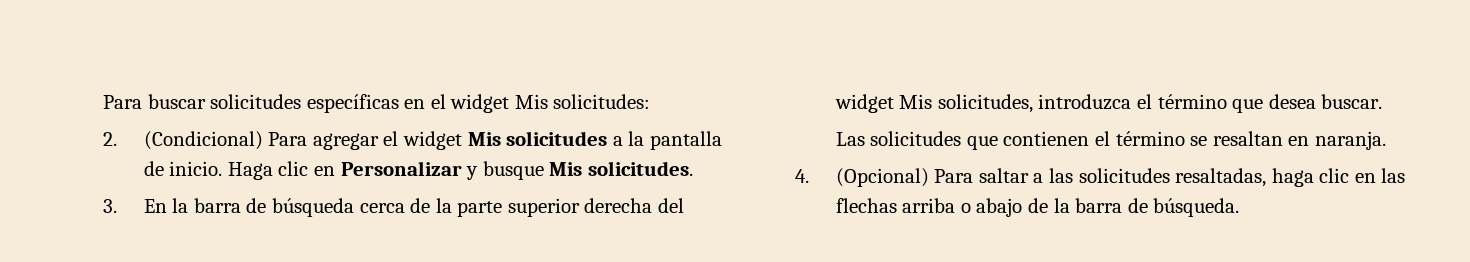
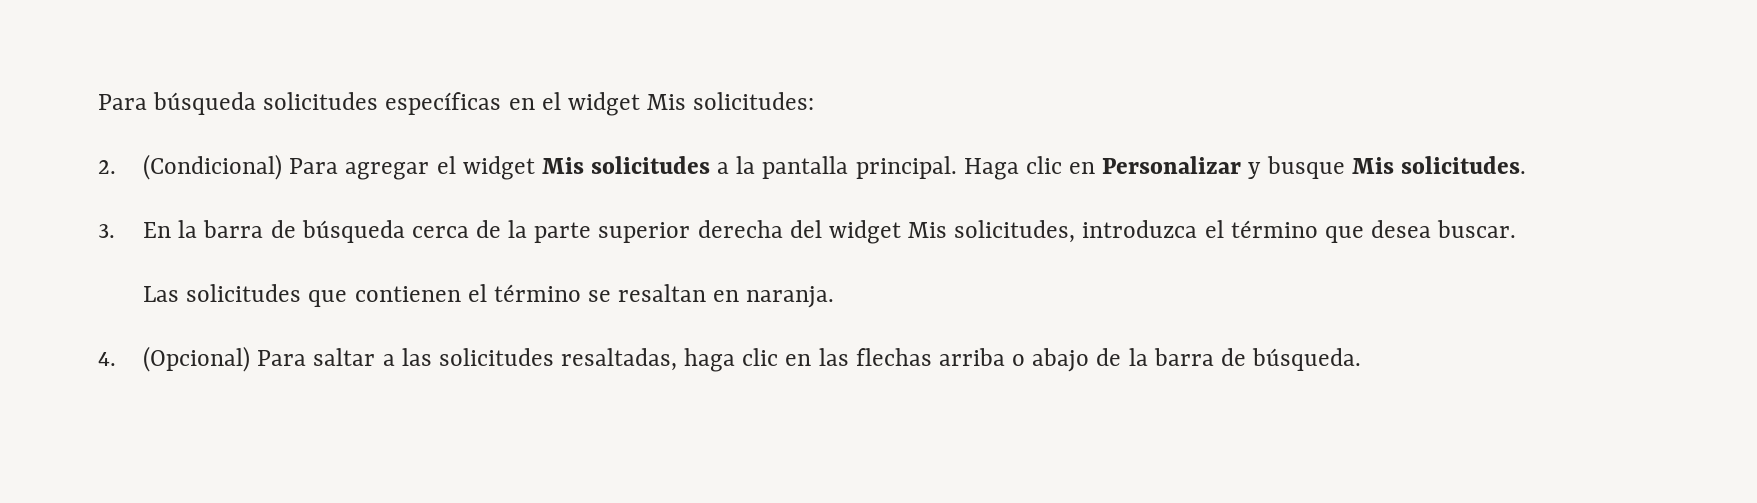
- Para buscar solicitudes específicas en el widget Mis solicitudes:
+ Para búsqueda solicitudes específicas en el widget Mis solicitudes:
- 2. (Condicional) Para agregar el widget Mis solicitudes a la pantalla de inicio.
+ 2. (Condicional) Para agregar el widget Mis solicitudes a la pantalla principal.

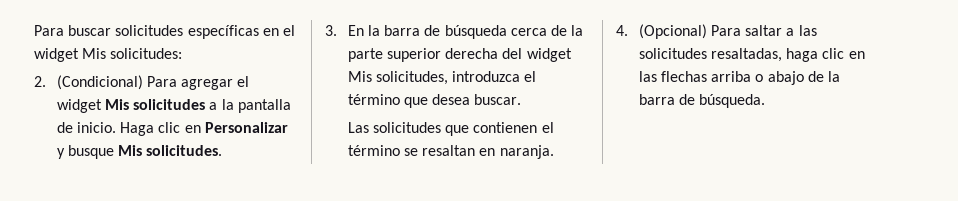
- Para búsqueda solicitudes específicas en el widget Mis solicitudes:
+ Para buscar solicitudes específicas en el widget Mis solicitudes:
- 2. (Condicional) Para agregar el widget Mis solicitudes a la pantalla principal.
+ 2. (Condicional) Para agregar el widget Mis solicitudes a la pantalla de inicio.

